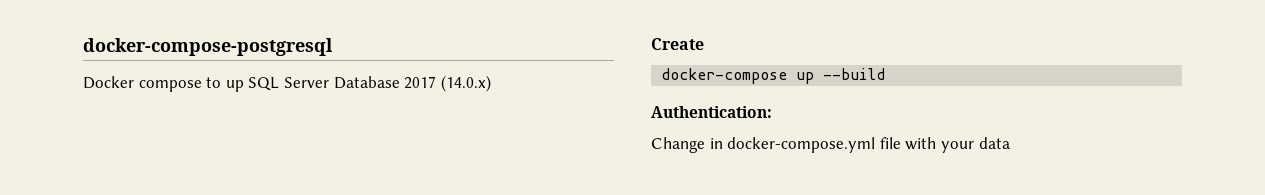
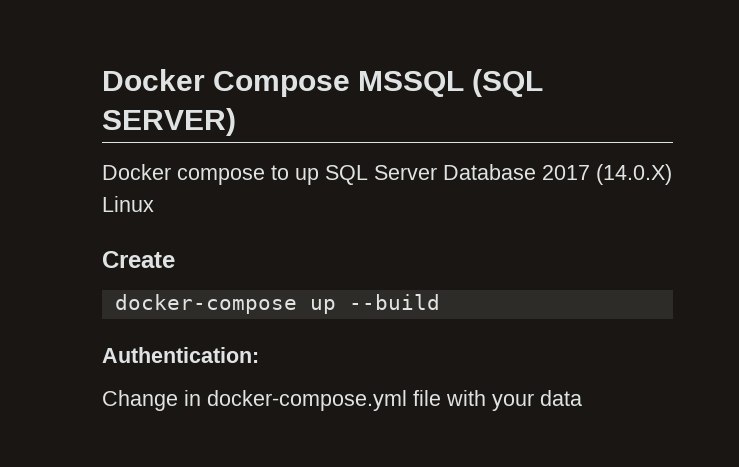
- docker-compose-postgresql
+ Docker Compose MSSQL (SQL SERVER)
- Docker compose to up SQL Server Database 2017 (14.0.x)
+ Docker compose to up SQL Server Database 2017 (14.0.X) Linux

